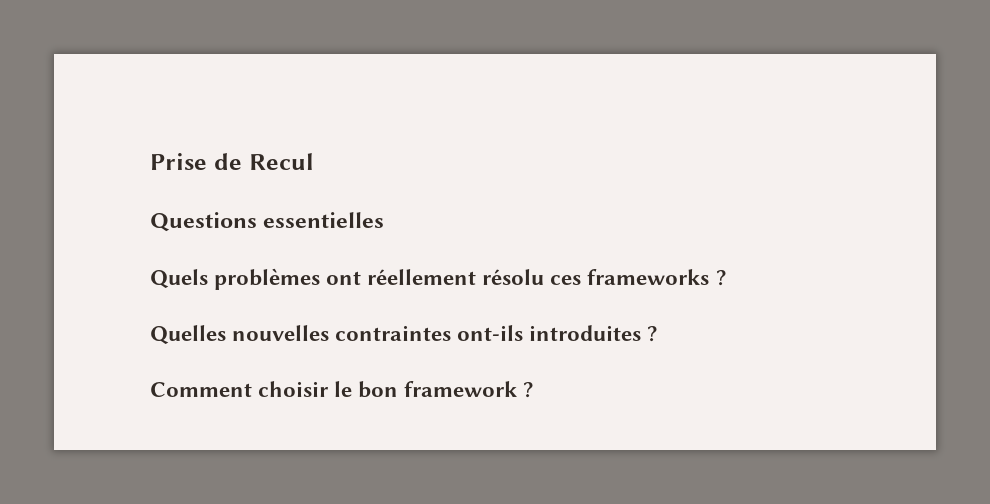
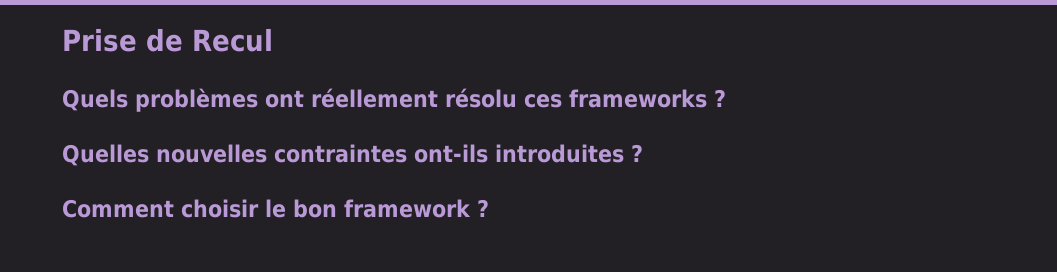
- Questions essentielles

